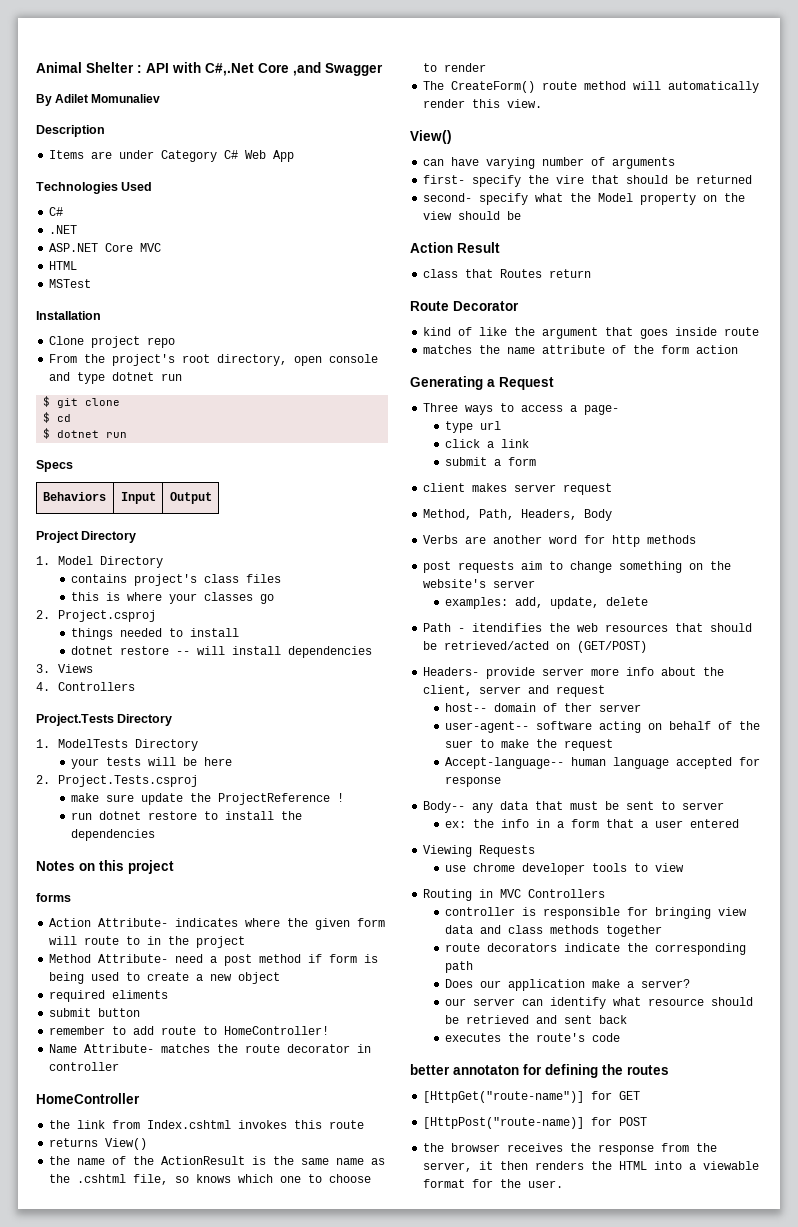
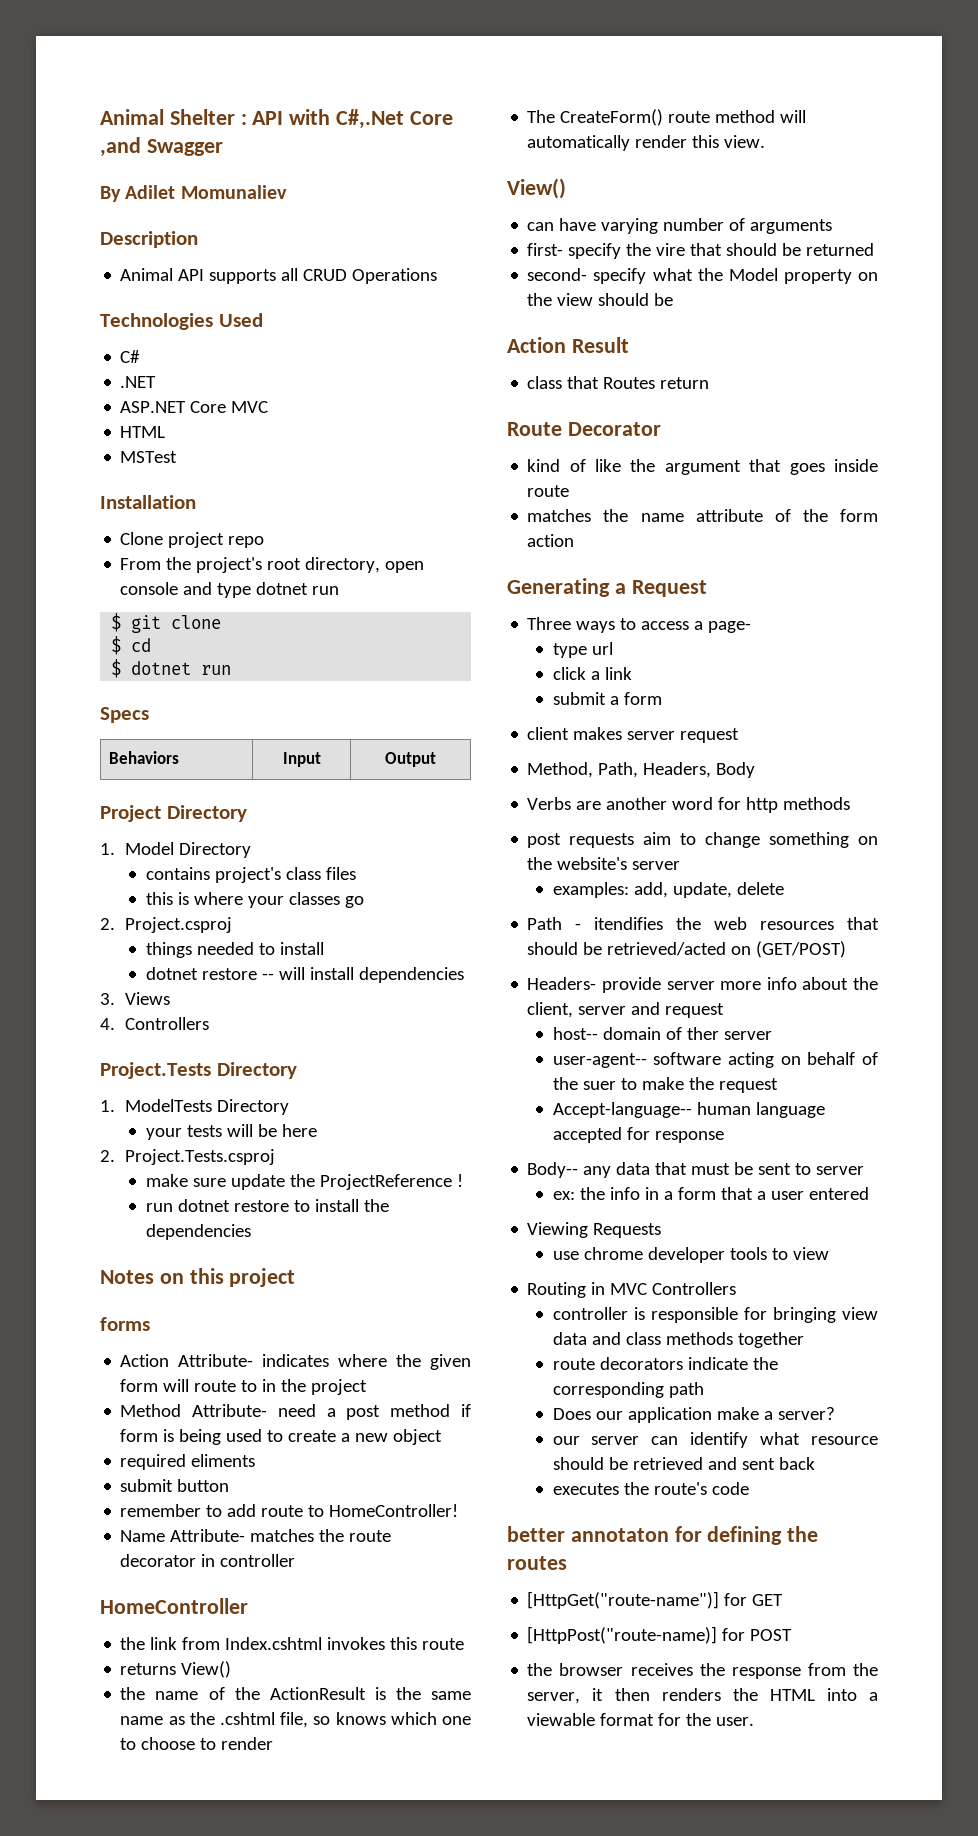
- Items are under Category C# Web App
+ Animal API supports all CRUD Operations

